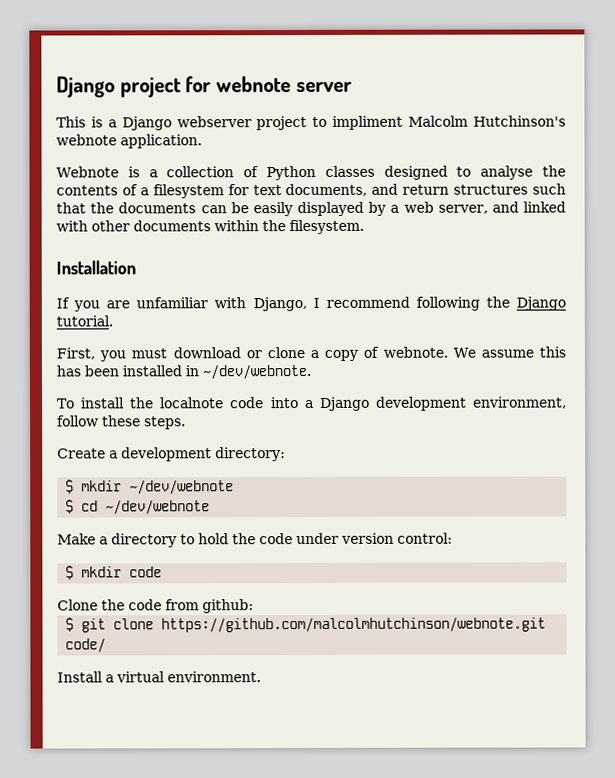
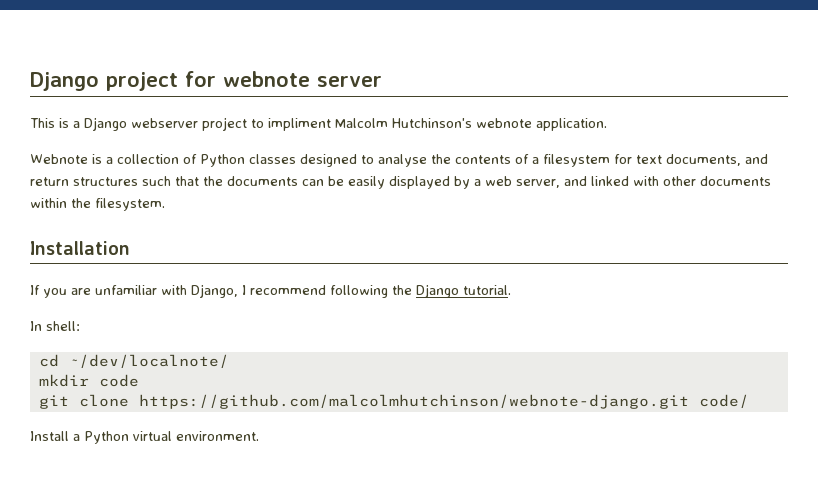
- First, you must download or clone a copy of webnote. We assume this has been installed in ~/dev/webnote.
- To install the localnote code into a Django development environment, follow these steps.
- Create a development directory:
- $ mkdir ~/dev/webnote
- $ cd ~/dev/webnote
- Make a directory to hold the code under version control:
- $ mkdir code
- Clone the code from github:
- $ git clone https://github.com/malcolmhutchinson/webnote.git code/
+ In shell:
+ cd ~/dev/localnote/
+ mkdir code
+ git clone https://github.com/malcolmhutchinson/webnote-django.git code/
- Install a virtual environment.
+ Install a Python virtual environment.

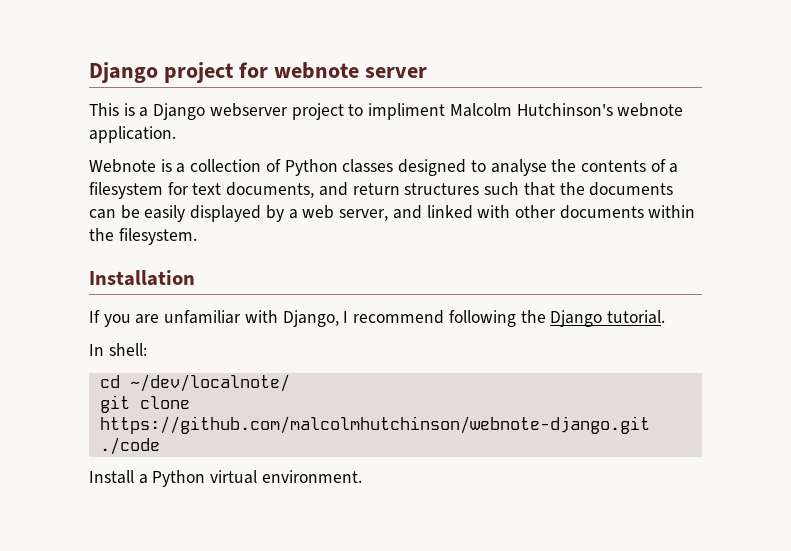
- mkdir code
- git clone https://github.com/malcolmhutchinson/webnote-django.git code/
+ git clone https://github.com/malcolmhutchinson/webnote-django.git ./code

